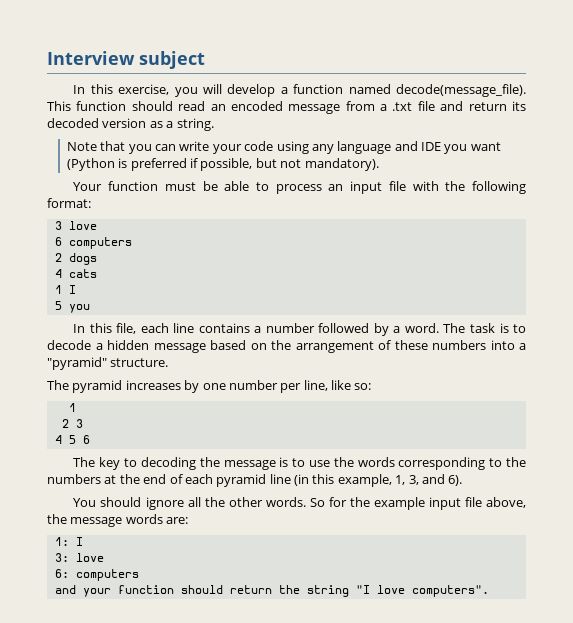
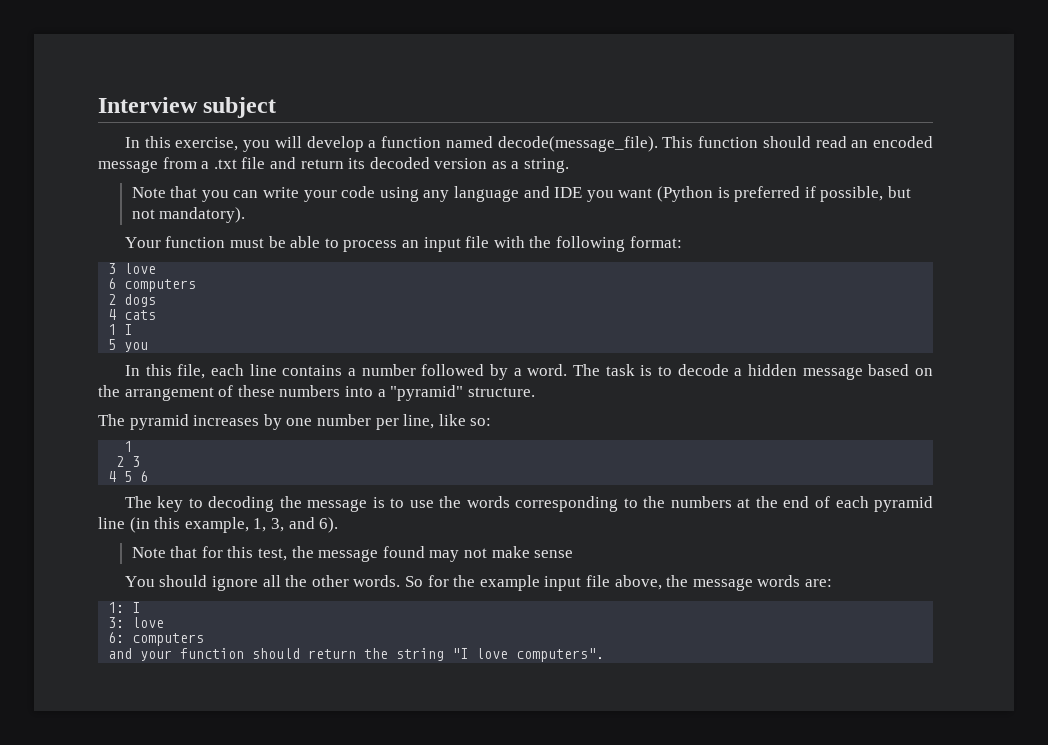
+ Note that for this test, the message found may not make sense

